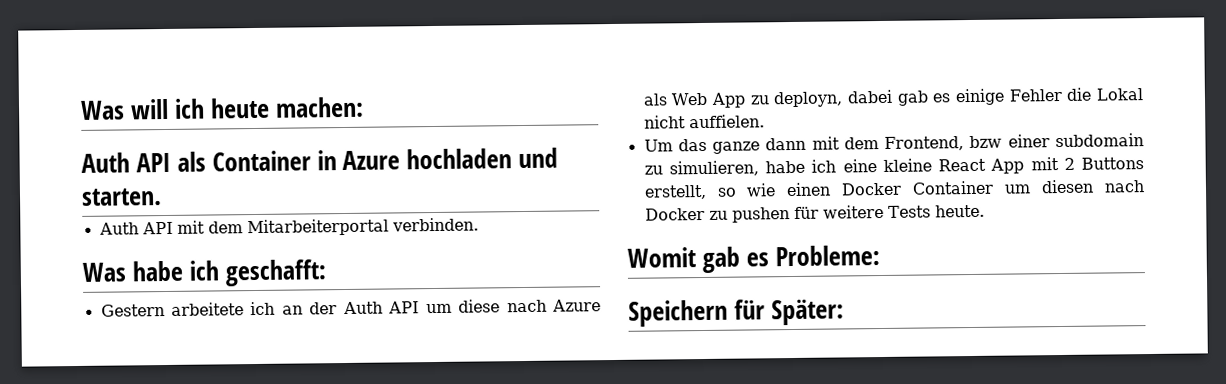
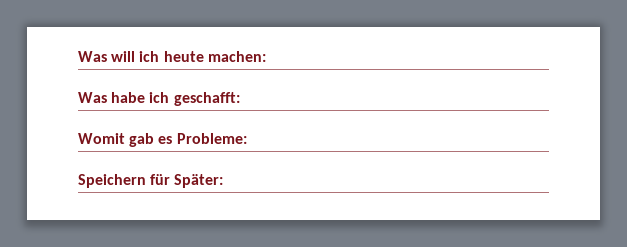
- Auth API als Container in Azure hochladen und starten.
- Auth API mit dem Mitarbeiterportal verbinden.
  Was habe ich geschafft:
- Gestern arbeitete ich an der Auth API um diese nach Azure als Web App zu deployn, dabei gab es einige Fehler die Lokal nicht auffielen.
- Um das ganze dann mit dem Frontend, bzw einer subdomain zu simulieren, habe ich eine kleine React App mit 2 Buttons erstellt, so wie einen Docker Container um diesen nach Docker zu pushen für weitere Tests heute.

